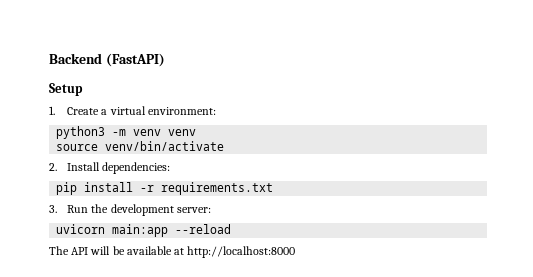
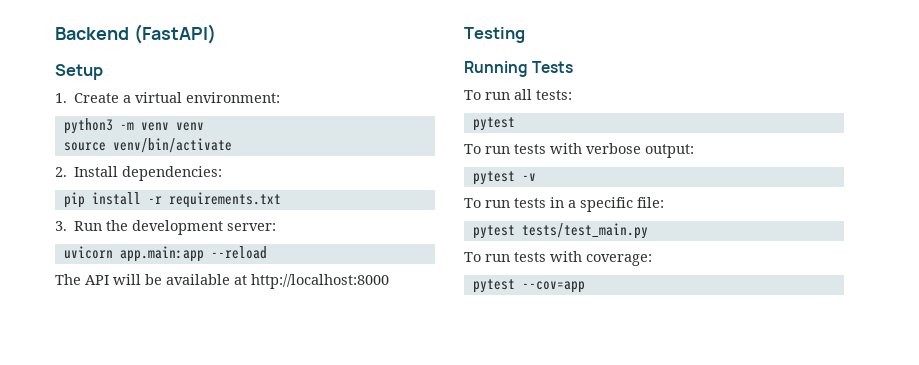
- uvicorn main:app --reload
+ uvicorn app.main:app --reload
+ Testing
+ Running Tests
+ To run all tests:
+ pytest
+ To run tests with verbose output:
+ pytest -v
+ To run tests in a specific file:
+ pytest tests/test_main.py
+ To run tests with coverage:
+ pytest --cov=app

